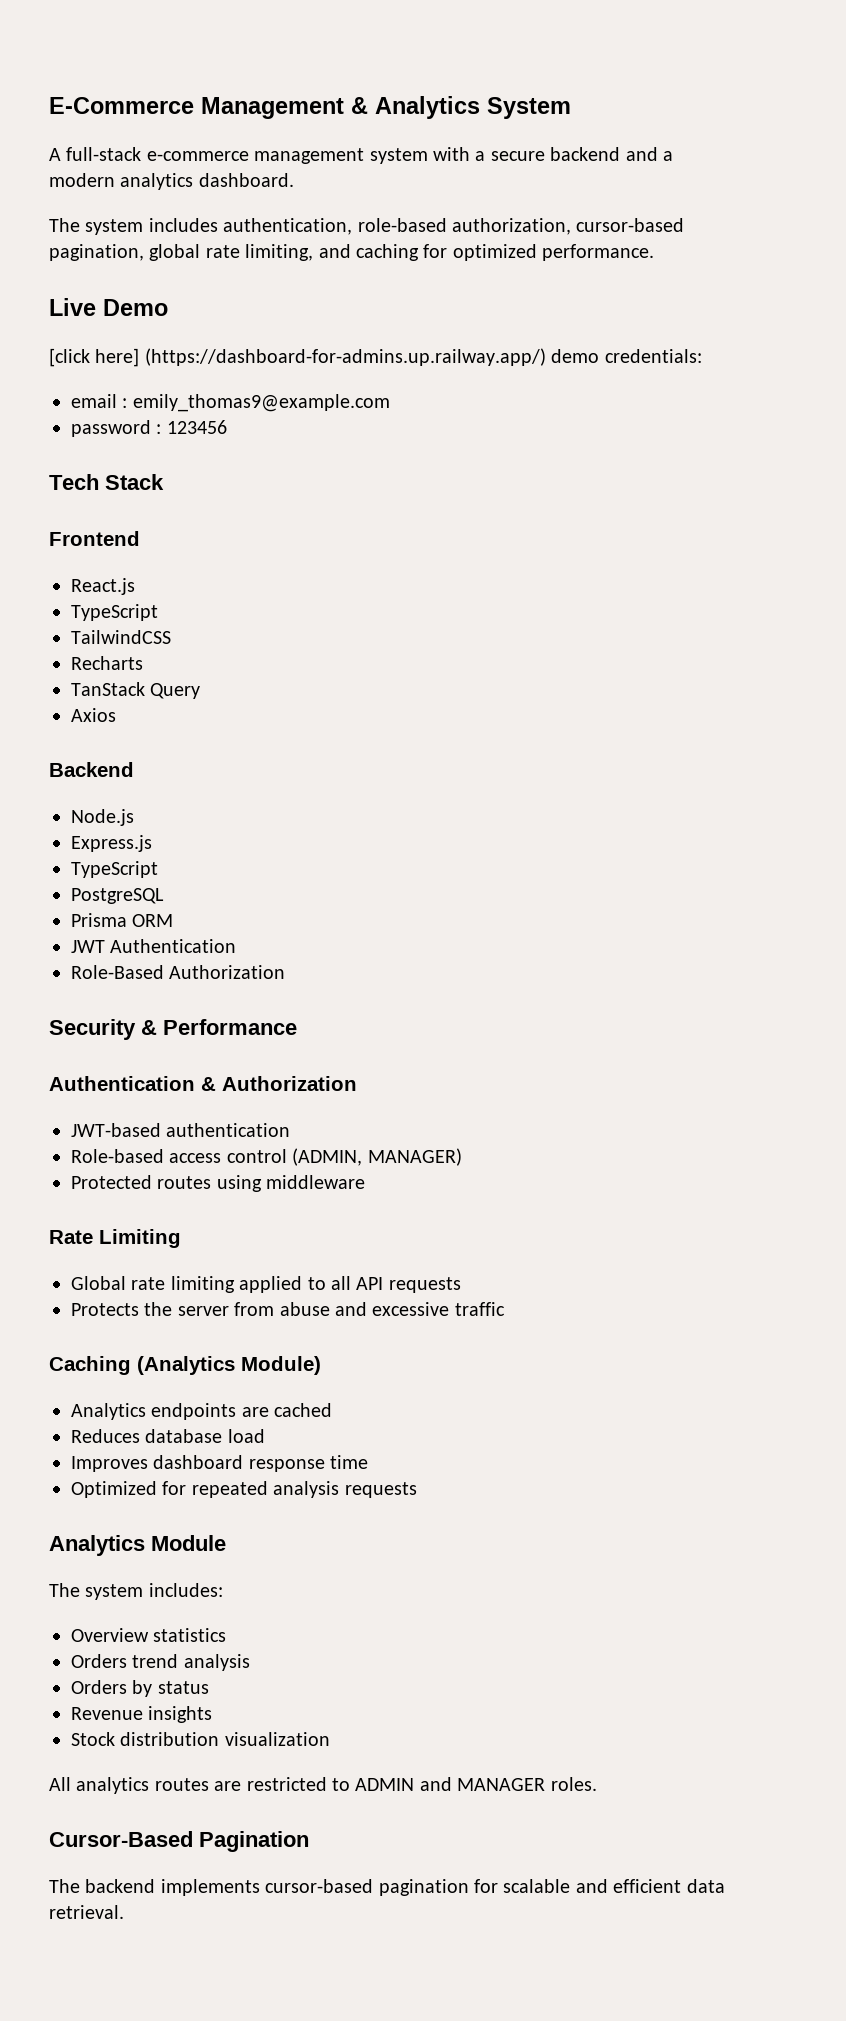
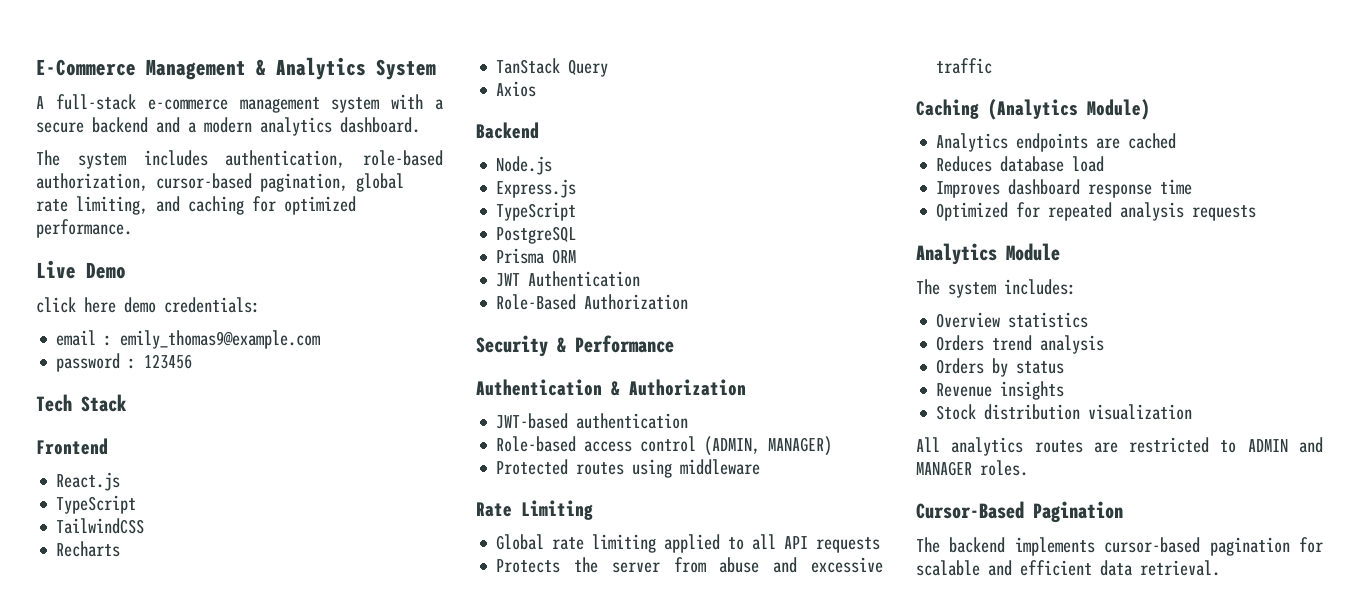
- [click here] (https://dashboard-for-admins.up.railway.app/) demo credentials:
+ click here demo credentials:

